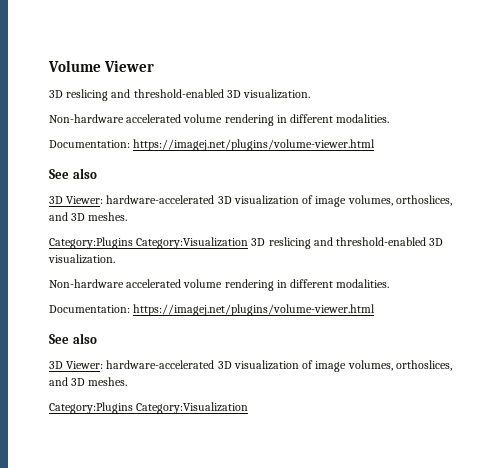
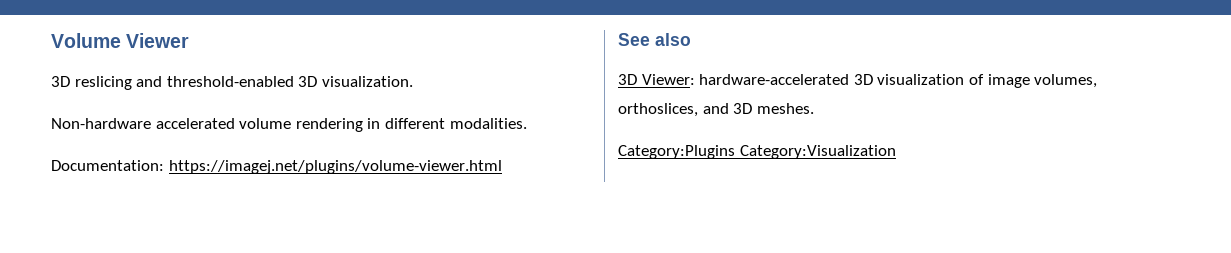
- Category:Plugins Category:Visualization 3D reslicing and threshold-enabled 3D visualization.
- Non-hardware accelerated volume rendering in different modalities.
- Documentation: https://imagej.net/plugins/volume-viewer.html
- See also
- 3D Viewer: hardware-accelerated 3D visualization of image volumes, orthoslices, and 3D meshes.

